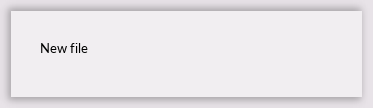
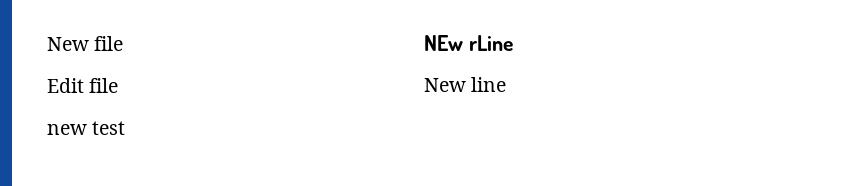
+ Edit file
+ new test
+ NEw rLine
+ New line

